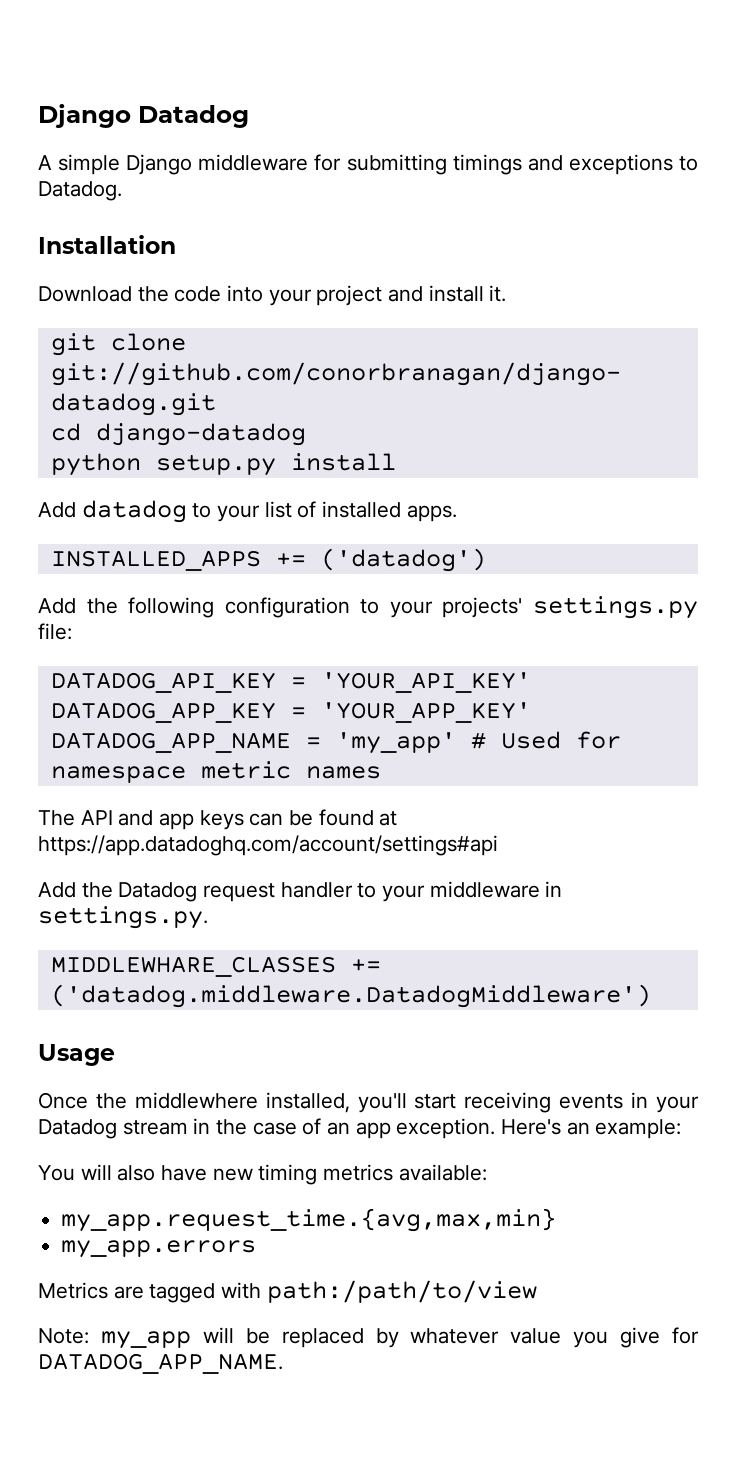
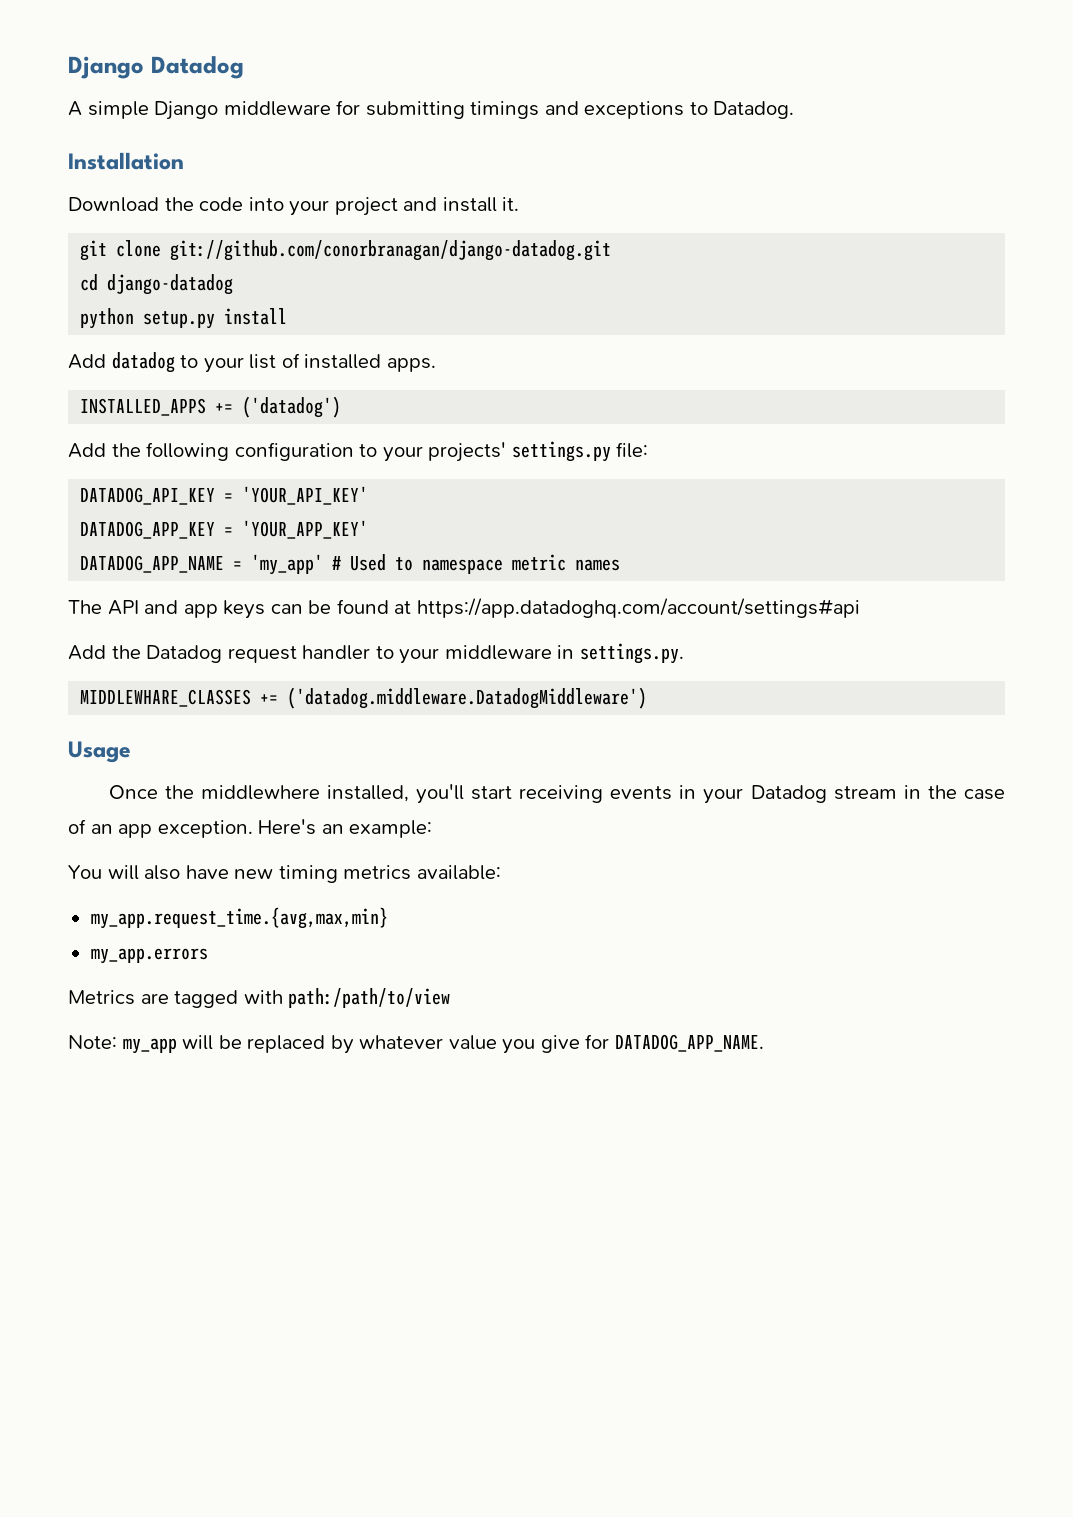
- DATADOG_APP_NAME = 'my_app' # Used for namespace metric names
+ DATADOG_APP_NAME = 'my_app' # Used to namespace metric names

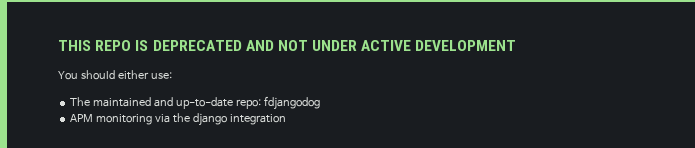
- Django Datadog
- A simple Django middleware for submitting timings and exceptions to Datadog.
- Installation
- Download the code into your project and install it.
- git clone git://github.com/conorbranagan/django-datadog.git
- cd django-datadog
- python setup.py install
- Add datadog to your list of installed apps.
- INSTALLED_APPS += ('datadog')
- Add the following configuration to your projects' settings.py file:
- DATADOG_API_KEY = 'YOUR_API_KEY'
- DATADOG_APP_KEY = 'YOUR_APP_KEY'
- DATADOG_APP_NAME = 'my_app' # Used to namespace metric names
- The API and app keys can be found at https://app.datadoghq.com/account/settings#api
- Add the Datadog request handler to your middleware in settings.py.
- MIDDLEWHARE_CLASSES += ('datadog.middleware.DatadogMiddleware')
- Usage
- Once the middlewhere installed, you'll start receiving events in your Datadog stream in the case of an app exception. Here's an example:
- You will also have new timing metrics available:
- my_app.request_time.{avg,max,min}
- my_app.errors
- Metrics are tagged with path:/path/to/view
- Note: my_app will be replaced by whatever value you give for DATADOG_APP_NAME.
+ THIS REPO IS DEPRECATED AND NOT UNDER ACTIVE DEVELOPMENT
+ You should either use:
+ The maintained and up-to-date repo: fdjangodog
+ APM monitoring via the django integration

